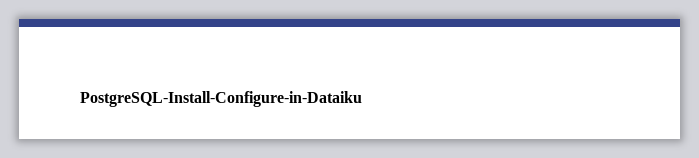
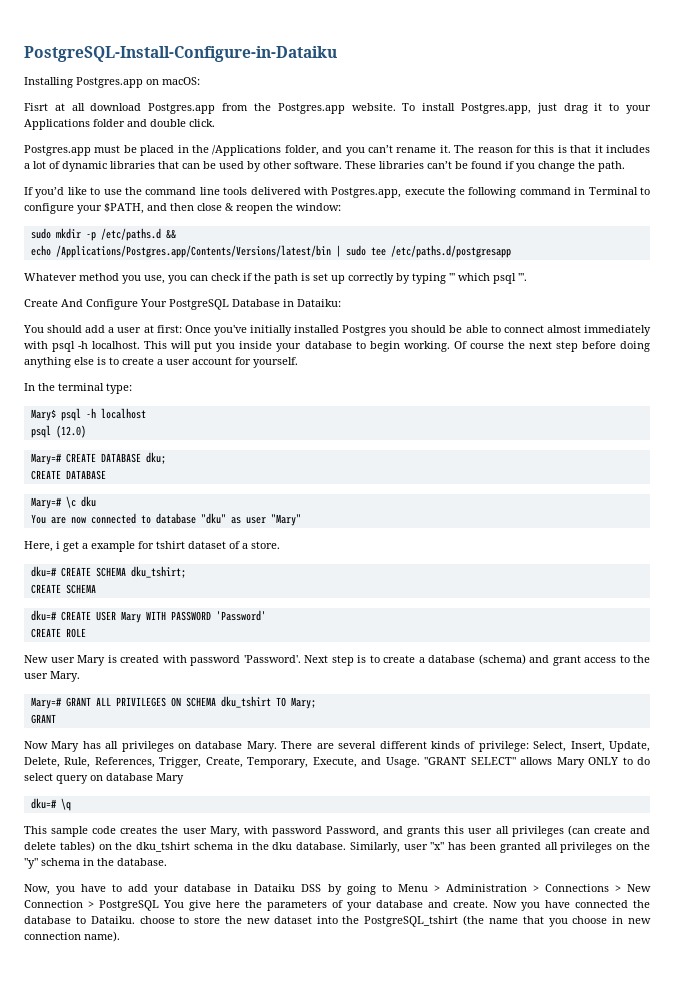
+ Installing Postgres.app on macOS:
+ Fisrt at all download Postgres.app from the Postgres.app website. To install Postgres.app, just drag it to your Applications folder and double click.
+ Postgres.app must be placed in the /Applications folder, and you can’t rename it. The reason for this is that it includes a lot of dynamic libraries that can be used by other software. These libraries can’t be found if you change the path.
+ If you’d like to use the command line tools delivered with Postgres.app, execute the following command in Terminal to configure your $PATH, and then close & reopen the window:
+ sudo mkdir -p /etc/paths.d &&
+ echo /Applications/Postgres.app/Contents/Versions/latest/bin | sudo tee /etc/paths.d/postgresapp
+ Whatever method you use, you can check if the path is set up correctly by typing ''' which psql '''.
+ Create And Configure Your PostgreSQL Database in Dataiku:
+ You should add a user at first: Once you've initially installed Postgres you should be able to connect almost immediately with psql -h localhost. This will put you inside your database to begin working. Of course the next step before doing anything else is to create a user account for yourself.
+ In the terminal type:
+ Mary$ psql -h localhost
+ psql (12.0)
+ Mary=# CREATE DATABASE dku;
+ CREATE DATABASE
+ Mary=# \c dku
+ You are now connected to database "dku" as user "Mary"
+ Here, i get a example for tshirt dataset of a store.
+ dku=# CREATE SCHEMA dku_tshirt;
+ CREATE SCHEMA
+ dku=# CREATE USER Mary WITH PASSWORD 'Password'
+ CREATE ROLE
+ New user Mary is created with password 'Password'. Next step is to create a database (schema) and grant access to the user Mary.
+ Mary=# GRANT ALL PRIVILEGES ON SCHEMA dku_tshirt TO Mary;
+ GRANT
+ Now Mary has all privileges on database Mary. There are several different kinds of privilege: Select, Insert, Update, Delete, Rule, References, Trigger, Create, Temporary, Execute, and Usage. "GRANT SELECT" allows Mary ONLY to do select query on database Mary
+ dku=# \q
+ This sample code creates the user Mary, with password Password, and grants this user all privileges (can create and delete tables) on the dku_tshirt schema in the dku database. Similarly, user "x" has been granted all privileges on the "y" schema in the database.
+ Now, you have to add your database in Dataiku DSS by going to Menu > Administration > Connections > New Connection > PostgreSQL You give here the parameters of your database and create. Now you have connected the database to Dataiku. choose to store the new dataset into the PostgreSQL_tshirt (the name that you choose in new connection name).

